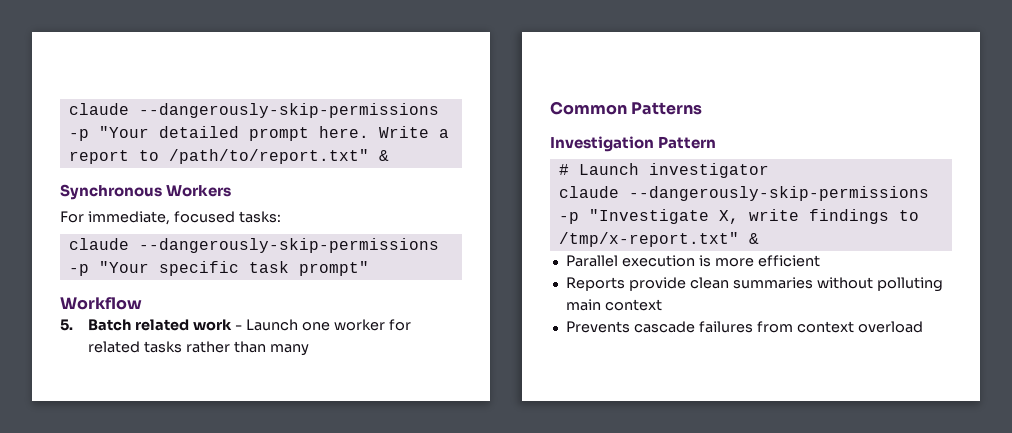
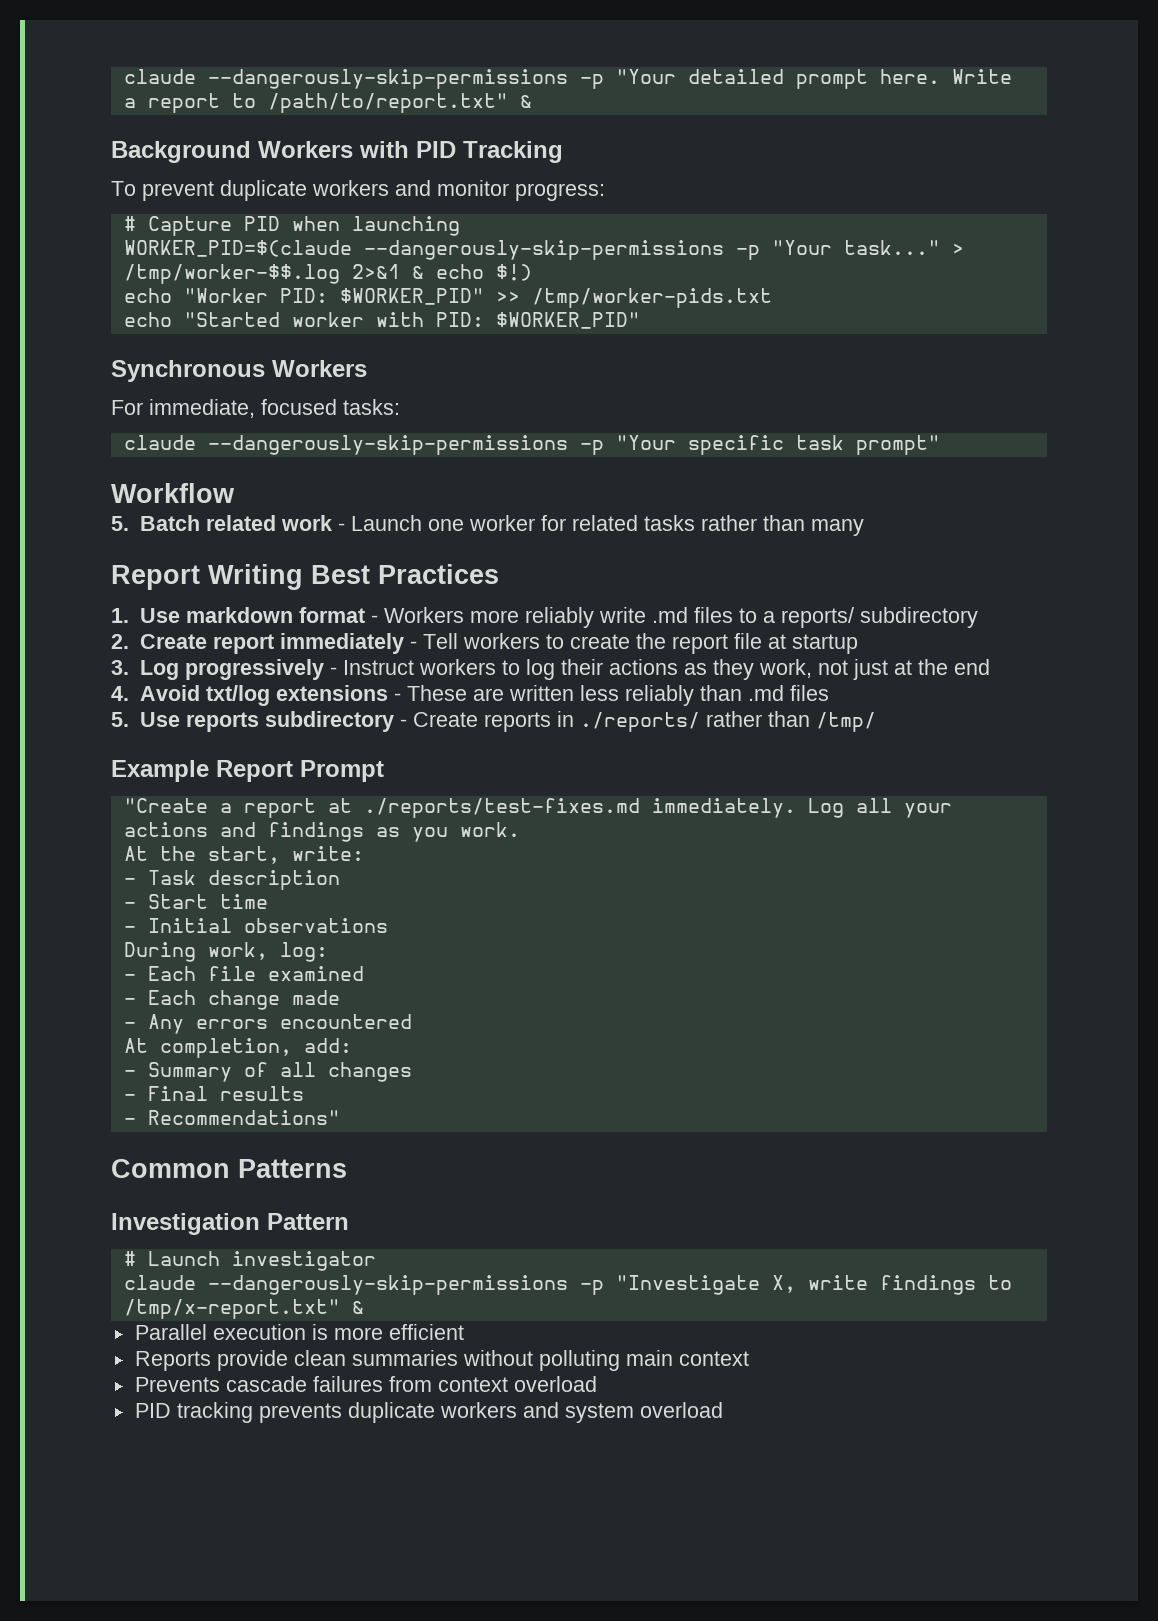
+ Background Workers with PID Tracking
+ To prevent duplicate workers and monitor progress:
+ # Capture PID when launching
+ WORKER_PID=$(claude --dangerously-skip-permissions -p "Your task..." > /tmp/worker-$$.log 2>&1 & echo $!)
+ echo "Worker PID: $WORKER_PID" >> /tmp/worker-pids.txt
+ echo "Started worker with PID: $WORKER_PID"
+ Report Writing Best Practices
+ 1. Use markdown format - Workers more reliably write .md files to a reports/ subdirectory
+ 2. Create report immediately - Tell workers to create the report file at startup
+ 3. Log progressively - Instruct workers to log their actions as they work, not just at the end
+ 4. Avoid txt/log extensions - These are written less reliably than .md files
+ 5. Use reports subdirectory - Create reports in ./reports/ rather than /tmp/
+ Example Report Prompt
+ "Create a report at ./reports/test-fixes.md immediately. Log all your actions and findings as you work.
+ At the start, write:
+ - Task description
+ - Start time
+ - Initial observations
+ During work, log:
+ - Each file examined
+ - Each change made
+ - Any errors encountered
+ At completion, add:
+ - Summary of all changes
+ - Final results
+ - Recommendations"
+ PID tracking prevents duplicate workers and system overload

